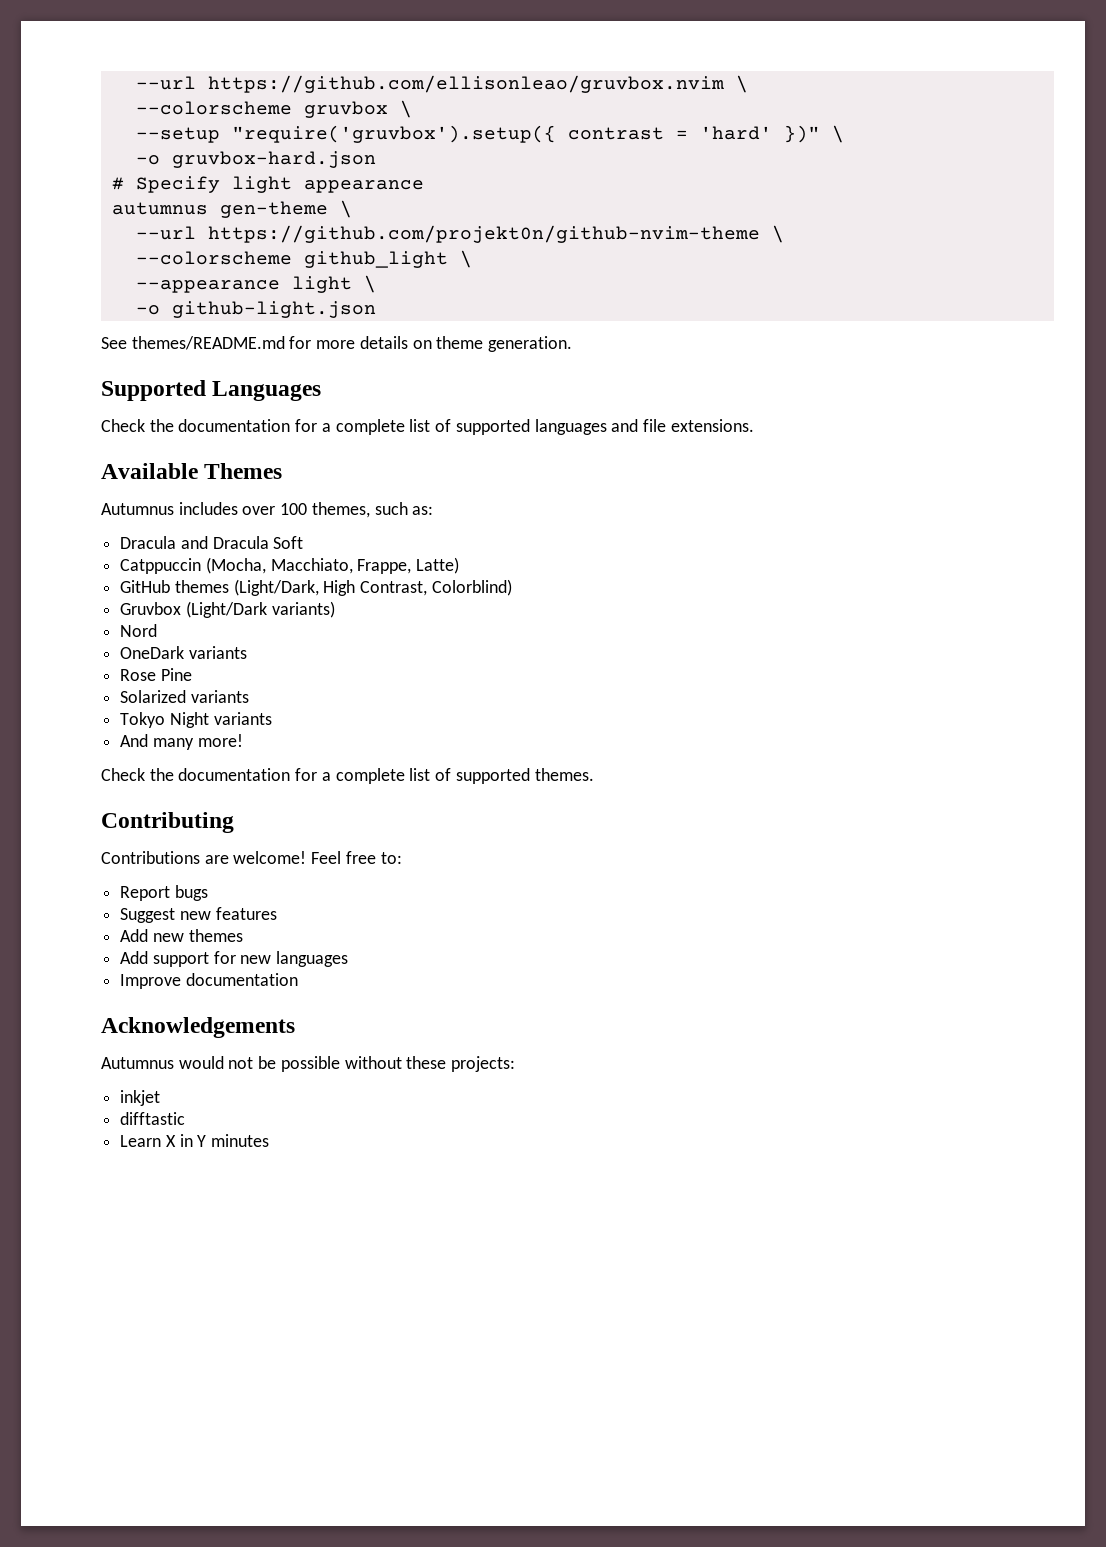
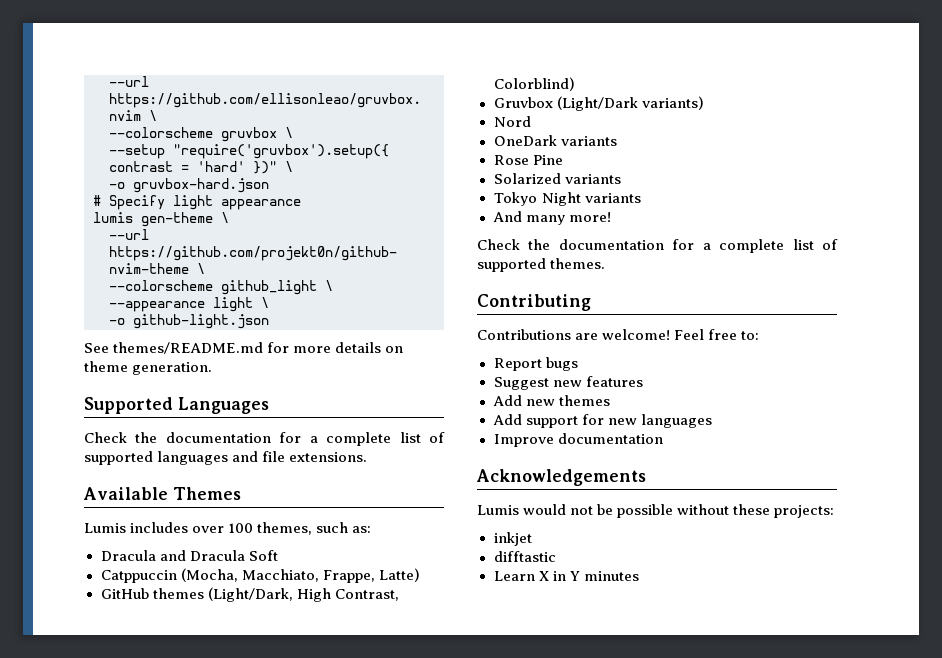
- autumnus gen-theme \
+ lumis gen-theme \
- Autumnus includes over 100 themes, such as:
+ Lumis includes over 100 themes, such as:
- Autumnus would not be possible without these projects:
+ Lumis would not be possible without these projects:

